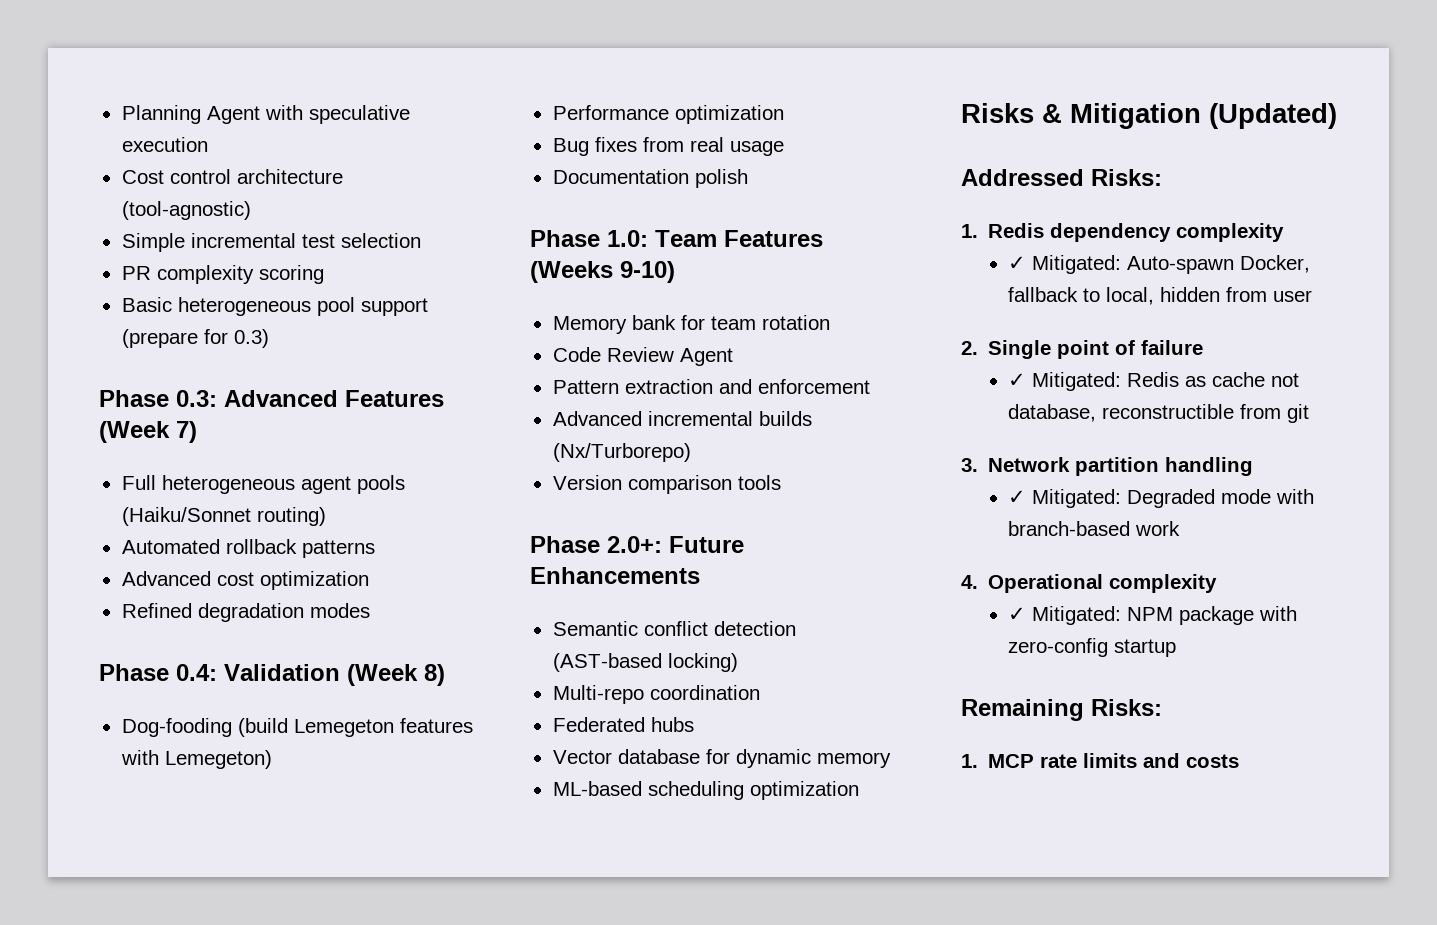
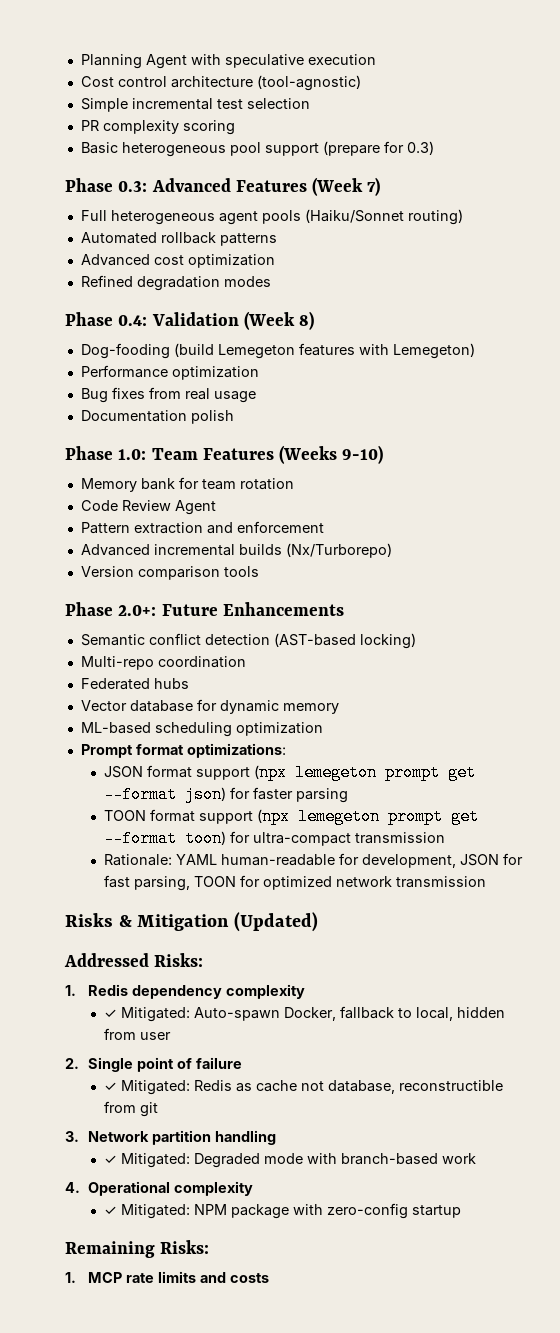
+ Prompt format optimizations:
+ JSON format support (npx lemegeton prompt get --format json) for faster parsing
+ TOON format support (npx lemegeton prompt get --format toon) for ultra-compact transmission
+ Rationale: YAML human-readable for development, JSON for fast parsing, TOON for optimized network transmission

